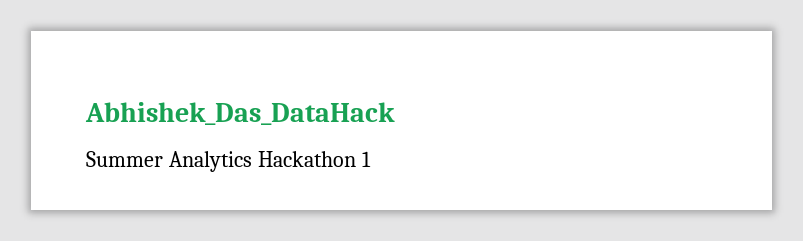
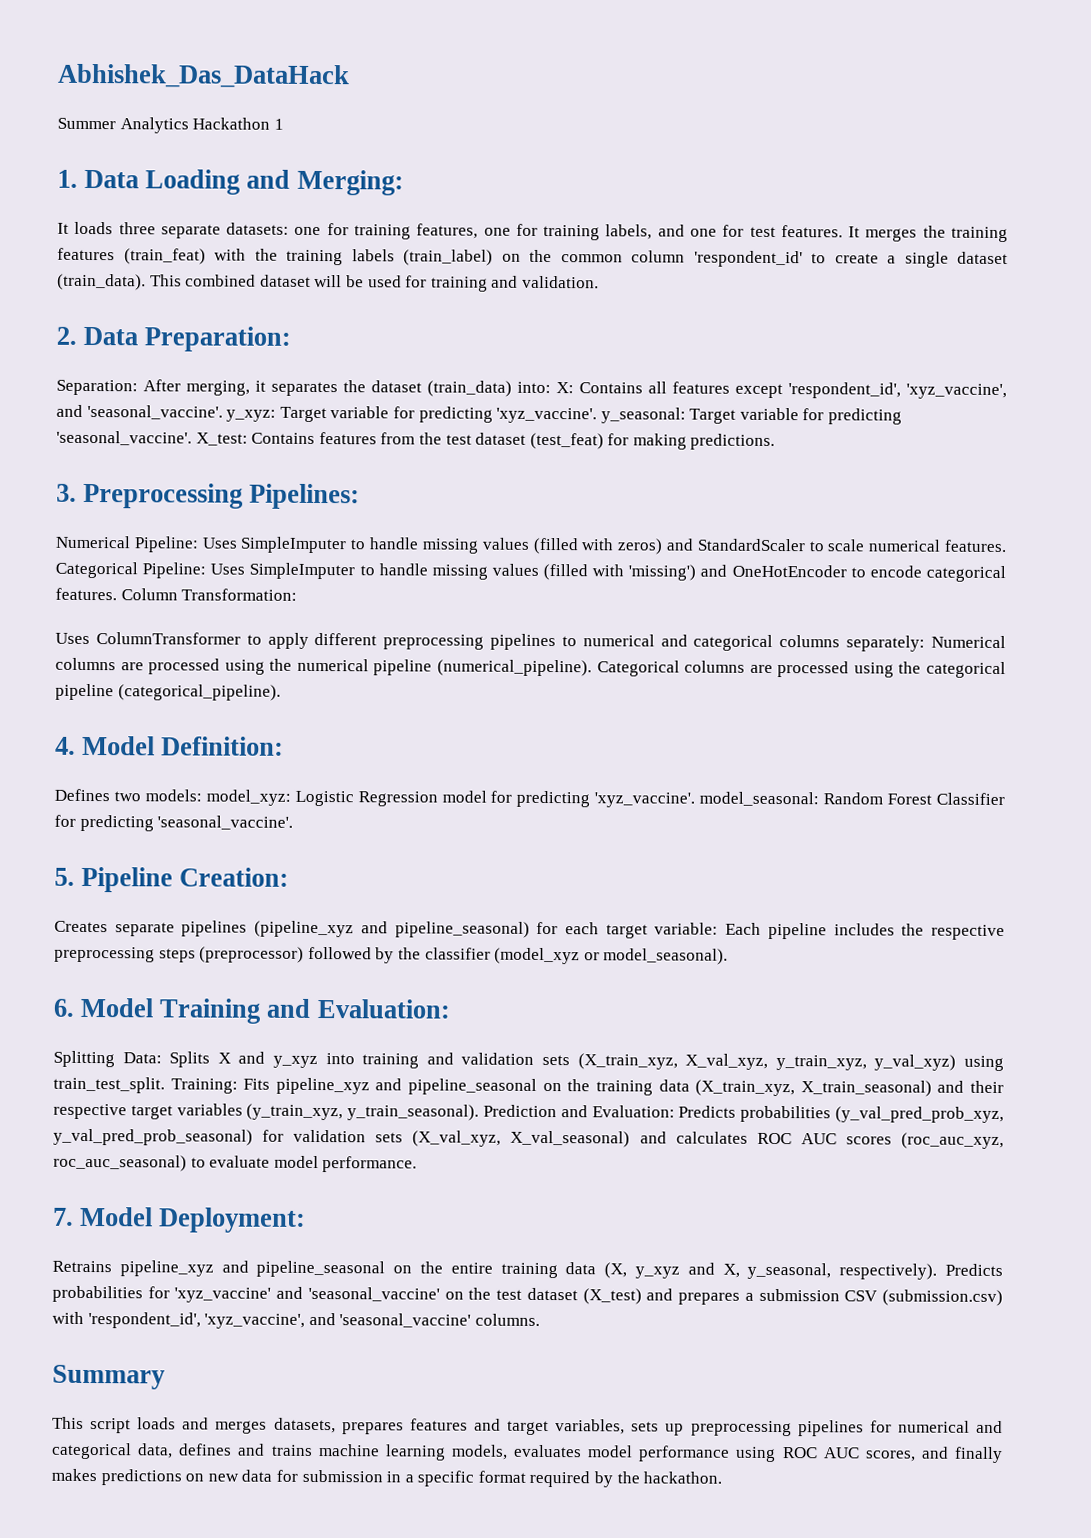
+ 1. Data Loading and Merging:
+ It loads three separate datasets: one for training features, one for training labels, and one for test features. It merges the training features (train_feat) with the training labels (train_label) on the common column 'respondent_id' to create a single dataset (train_data). This combined dataset will be used for training and validation.
+ 2. Data Preparation:
+ Separation: After merging, it separates the dataset (train_data) into: X: Contains all features except 'respondent_id', 'xyz_vaccine', and 'seasonal_vaccine'. y_xyz: Target variable for predicting 'xyz_vaccine'. y_seasonal: Target variable for predicting 'seasonal_vaccine'. X_test: Contains features from the test dataset (test_feat) for making predictions.
+ 3. Preprocessing Pipelines:
+ Numerical Pipeline: Uses SimpleImputer to handle missing values (filled with zeros) and StandardScaler to scale numerical features. Categorical Pipeline: Uses SimpleImputer to handle missing values (filled with 'missing') and OneHotEncoder to encode categorical features. Column Transformation:
+ Uses ColumnTransformer to apply different preprocessing pipelines to numerical and categorical columns separately: Numerical columns are processed using the numerical pipeline (numerical_pipeline). Categorical columns are processed using the categorical pipeline (categorical_pipeline).
+ 4. Model Definition:
+ Defines two models: model_xyz: Logistic Regression model for predicting 'xyz_vaccine'. model_seasonal: Random Forest Classifier for predicting 'seasonal_vaccine'.
+ 5. Pipeline Creation:
+ Creates separate pipelines (pipeline_xyz and pipeline_seasonal) for each target variable: Each pipeline includes the respective preprocessing steps (preprocessor) followed by the classifier (model_xyz or model_seasonal).
+ 6. Model Training and Evaluation:
+ Splitting Data: Splits X and y_xyz into training and validation sets (X_train_xyz, X_val_xyz, y_train_xyz, y_val_xyz) using train_test_split. Training: Fits pipeline_xyz and pipeline_seasonal on the training data (X_train_xyz, X_train_seasonal) and their respective target variables (y_train_xyz, y_train_seasonal). Prediction and Evaluation: Predicts probabilities (y_val_pred_prob_xyz, y_val_pred_prob_seasonal) for validation sets (X_val_xyz, X_val_seasonal) and calculates ROC AUC scores (roc_auc_xyz, roc_auc_seasonal) to evaluate model performance.
+ 7. Model Deployment:
+ Retrains pipeline_xyz and pipeline_seasonal on the entire training data (X, y_xyz and X, y_seasonal, respectively). Predicts probabilities for 'xyz_vaccine' and 'seasonal_vaccine' on the test dataset (X_test) and prepares a submission CSV (submission.csv) with 'respondent_id', 'xyz_vaccine', and 'seasonal_vaccine' columns.
+ Summary
+ This script loads and merges datasets, prepares features and target variables, sets up preprocessing pipelines for numerical and categorical data, defines and trains machine learning models, evaluates model performance using ROC AUC scores, and finally makes predictions on new data for submission in a specific format required by the hackathon.

